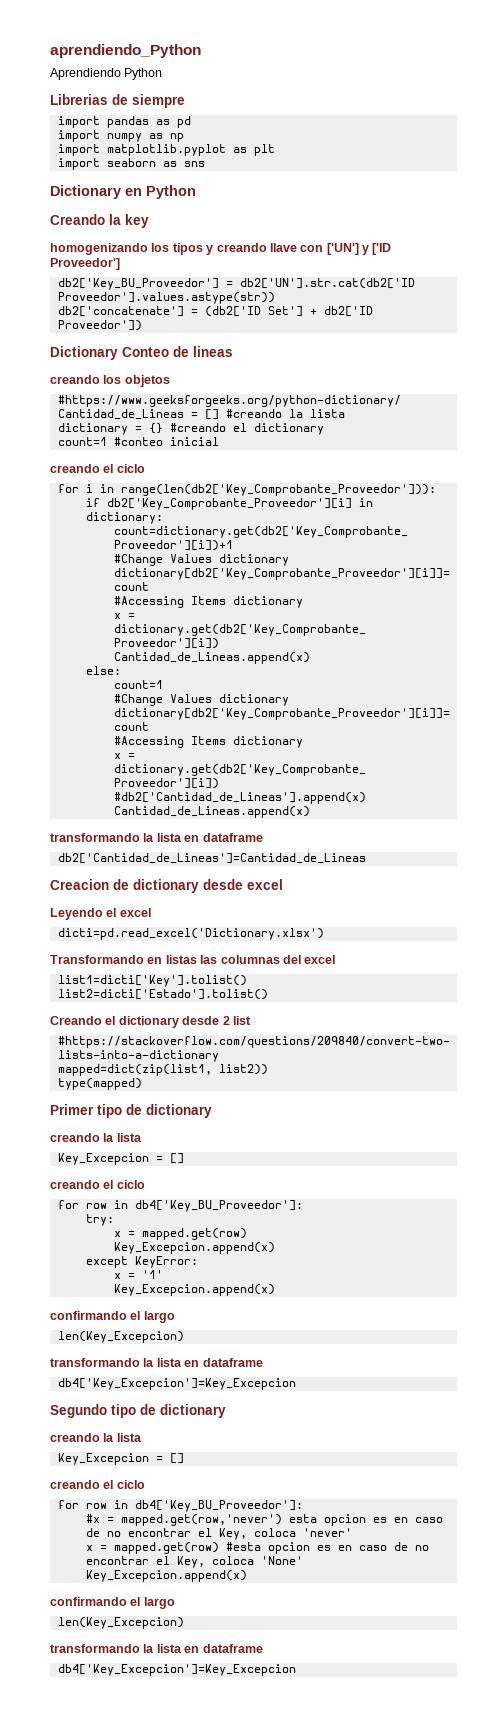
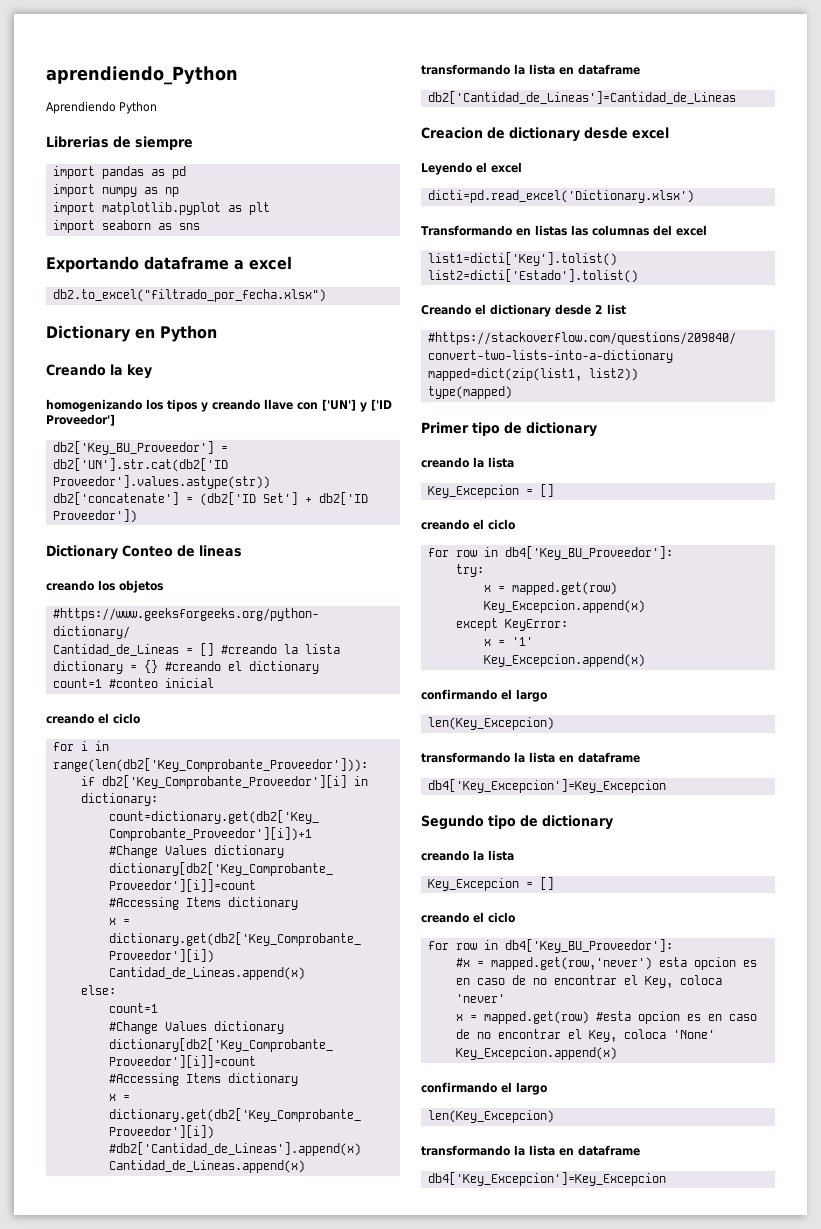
+ Exportando dataframe a excel
+ db2.to_excel("filtrado_por_fecha.xlsx")

